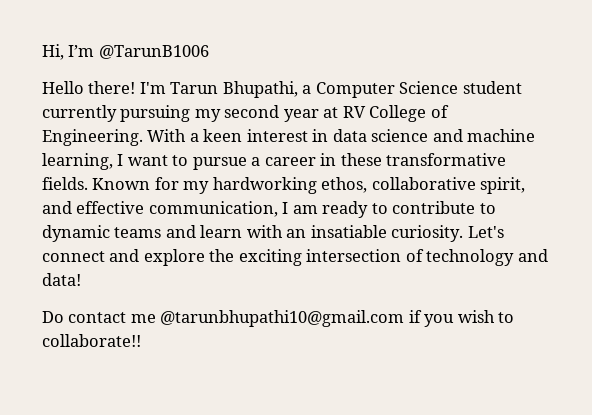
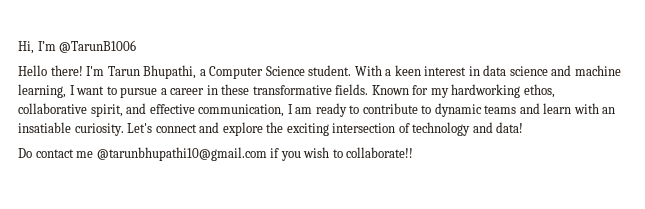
- I'm Tarun Bhupathi, a Computer Science student currently pursuing my second year at RV College of Engineering.
+ I'm Tarun Bhupathi, a Computer Science student.

